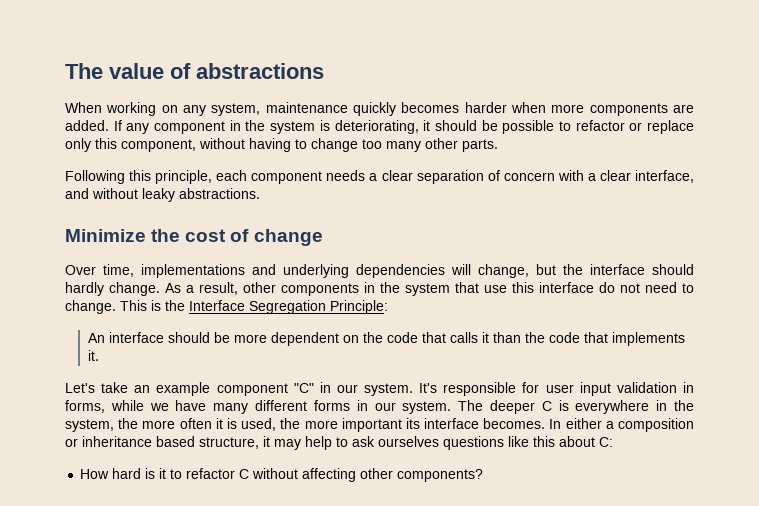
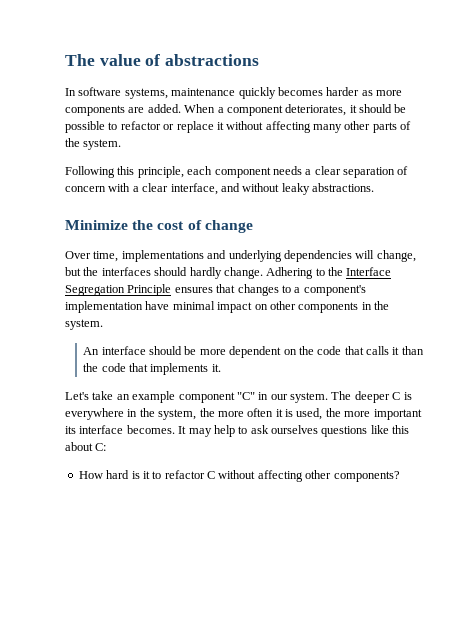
- When working on any system, maintenance quickly becomes harder when more components are added.
+ In software systems, maintenance quickly becomes harder as more components are added.
- If any component in the system is deteriorating, it should be possible to refactor or replace only this component, without having to change too many other parts.
+ When a component deteriorates, it should be possible to refactor or replace it without affecting many other parts of the system.
- Over time, implementations and underlying dependencies will change, but the interface should hardly change.
+ Over time, implementations and underlying dependencies will change, but the interfaces should hardly change.
- As a result, other components in the system that use this interface do not need to change. This is the Interface Segregation Principle:
+ Adhering to the Interface Segregation Principle ensures that changes to a component's implementation have minimal impact on other components in the system.
- It's responsible for user input validation in forms, while we have many different forms in our system.
- In either a composition or inheritance based structure, it may help to ask ourselves questions like this about C:
+ It may help to ask ourselves questions like this about C:

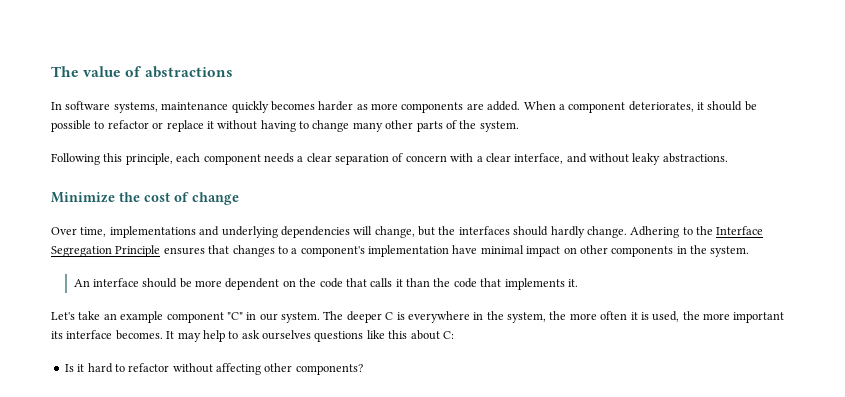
- When a component deteriorates, it should be possible to refactor or replace it without affecting many other parts of the system.
+ When a component deteriorates, it should be possible to refactor or replace it without having to change many other parts of the system.
- How hard is it to refactor C without affecting other components?
+ Is it hard to refactor without affecting other components?

